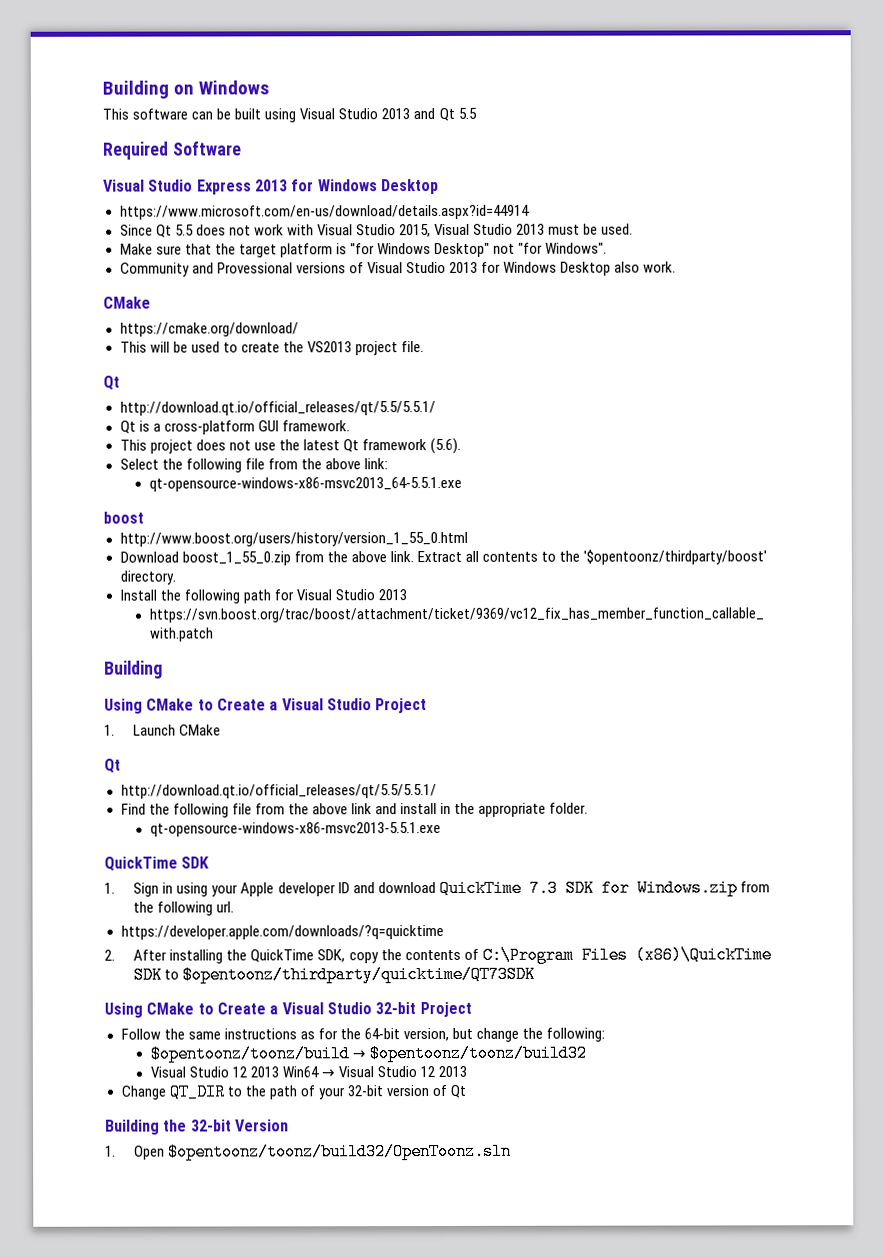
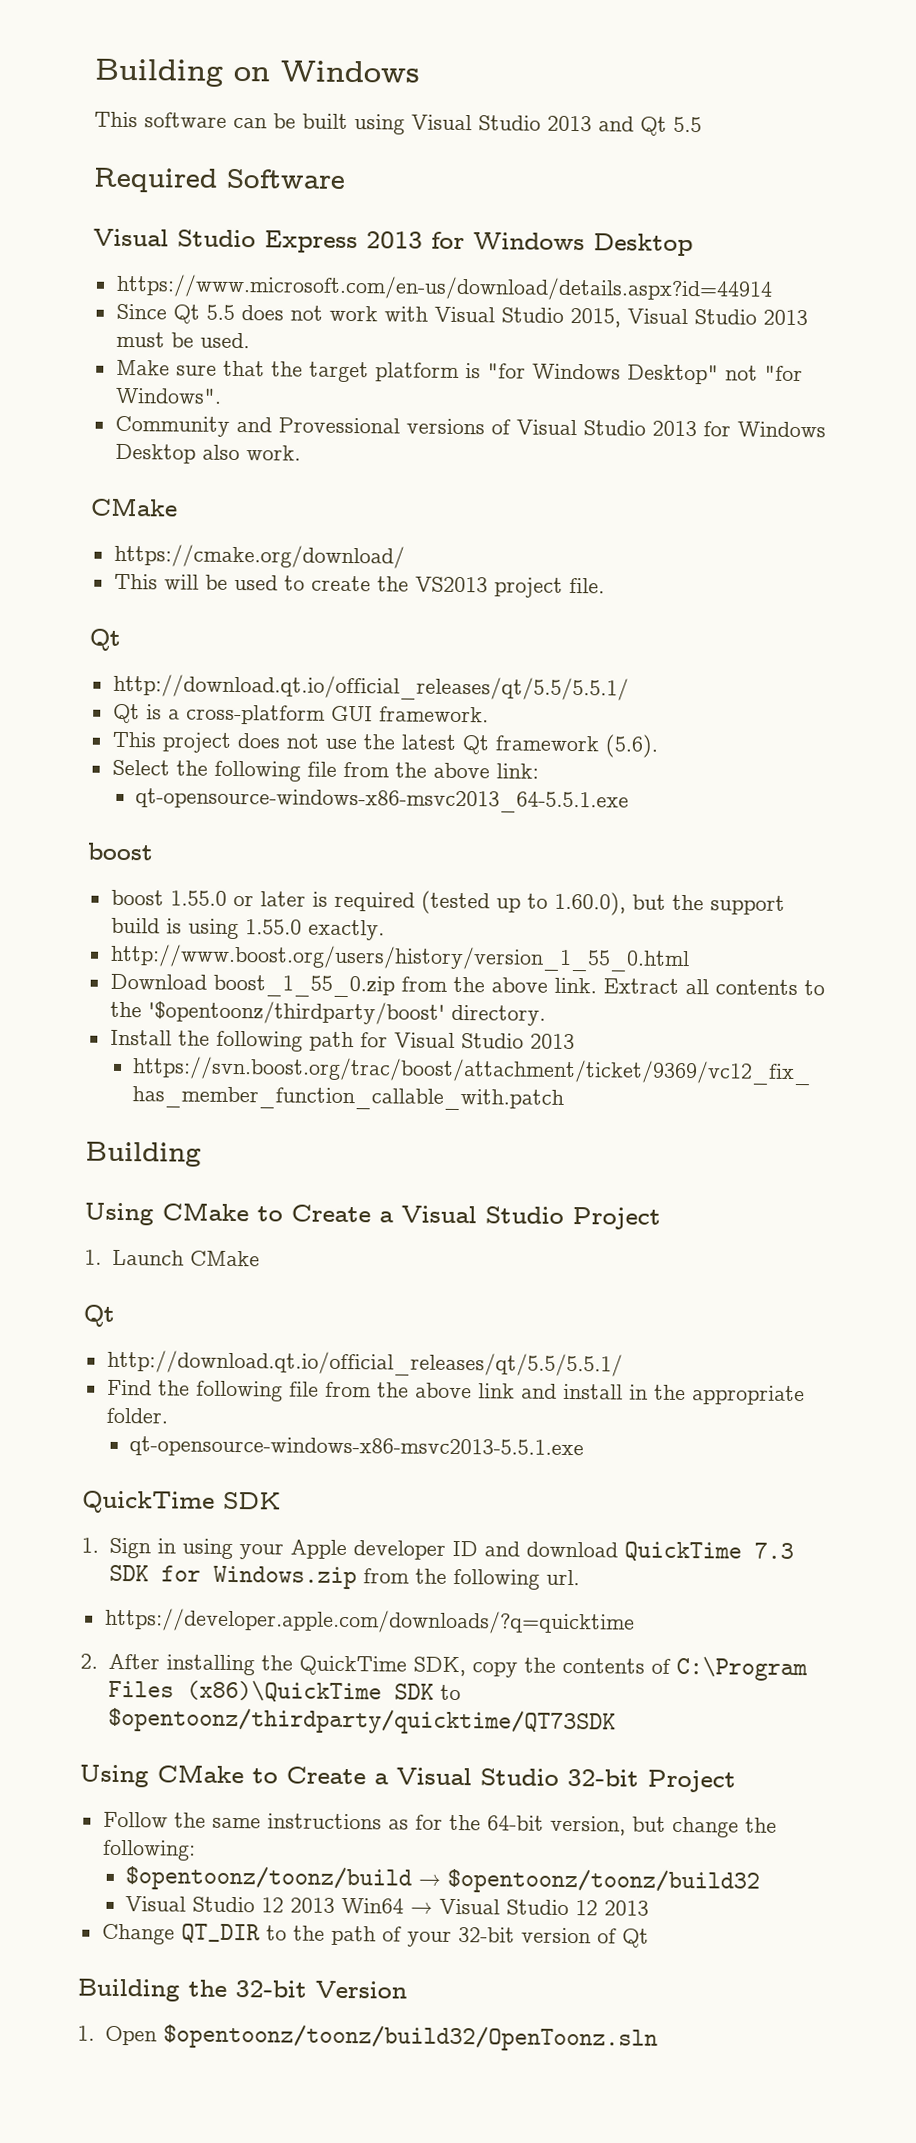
+ boost 1.55.0 or later is required (tested up to 1.60.0), but the support build is using 1.55.0 exactly.

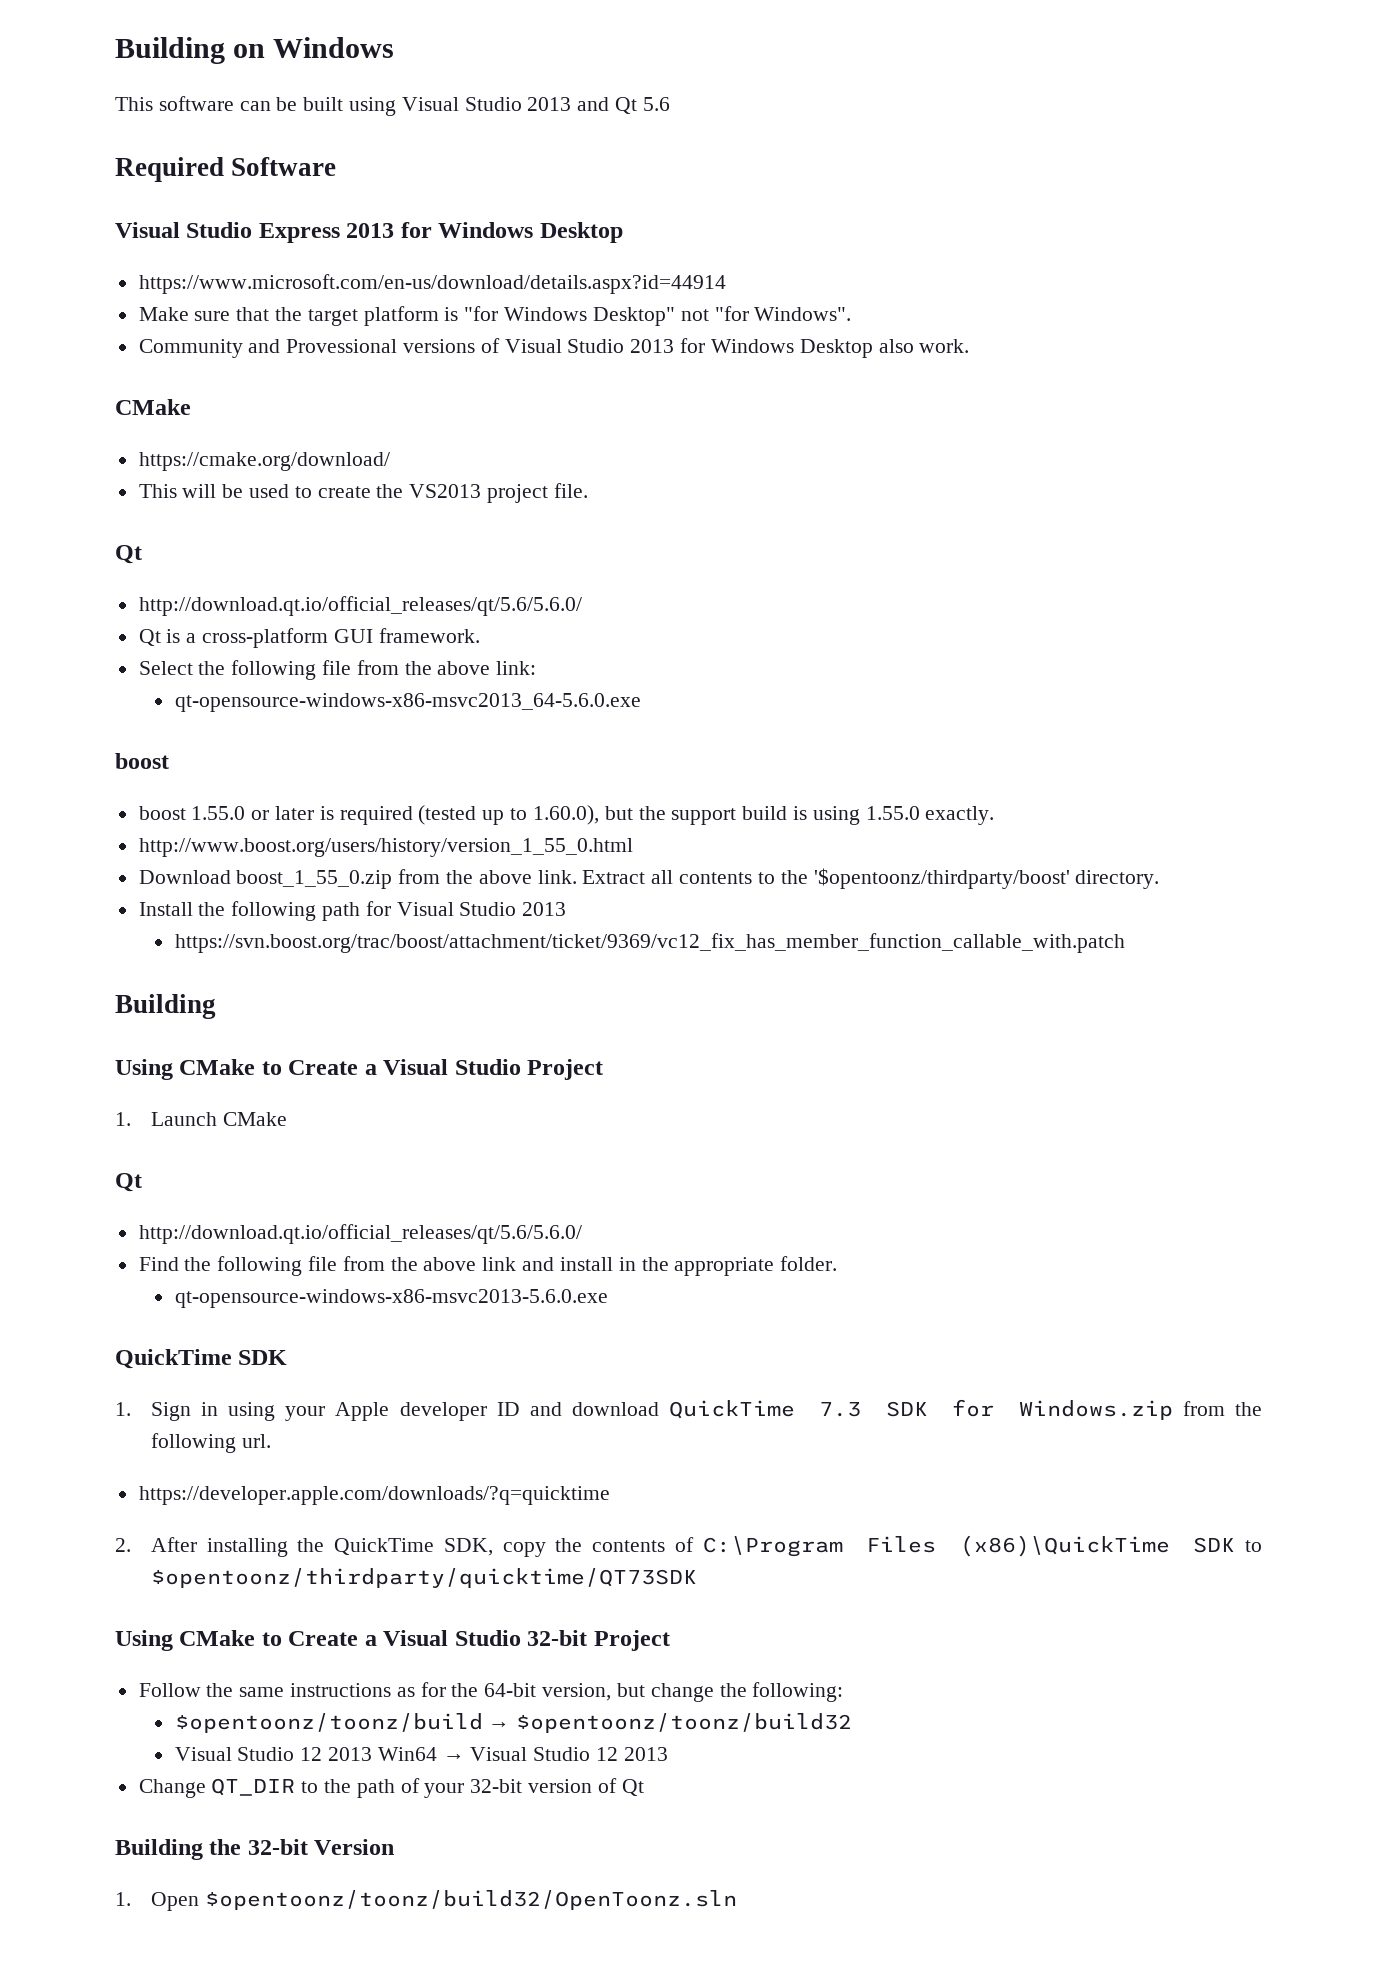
- This software can be built using Visual Studio 2013 and Qt 5.5
+ This software can be built using Visual Studio 2013 and Qt 5.6
- Since Qt 5.5 does not work with Visual Studio 2015, Visual Studio 2013 must be used.
  This will be used to create the VS2013 project file.
  Qt
- http://download.qt.io/official_releases/qt/5.5/5.5.1/
+ http://download.qt.io/official_releases/qt/5.6/5.6.0/
- This project does not use the latest Qt framework (5.6).
- qt-opensource-windows-x86-msvc2013_64-5.5.1.exe
+ qt-opensource-windows-x86-msvc2013_64-5.6.0.exe
  1. Launch CMake
  Qt
- http://download.qt.io/official_releases/qt/5.5/5.5.1/
+ http://download.qt.io/official_releases/qt/5.6/5.6.0/
- qt-opensource-windows-x86-msvc2013-5.5.1.exe
+ qt-opensource-windows-x86-msvc2013-5.6.0.exe

